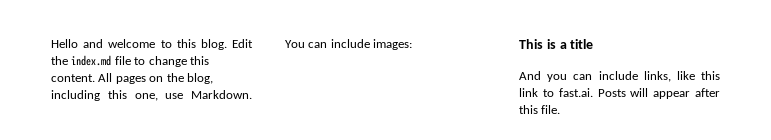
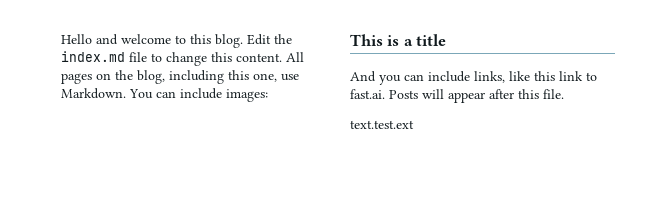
+ text.test.ext

